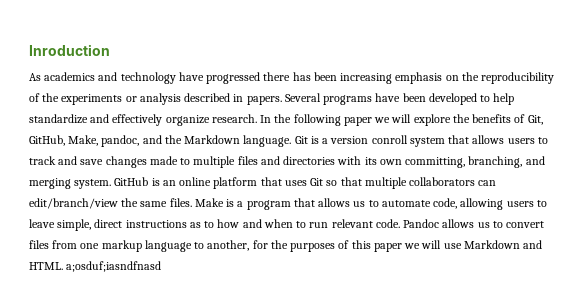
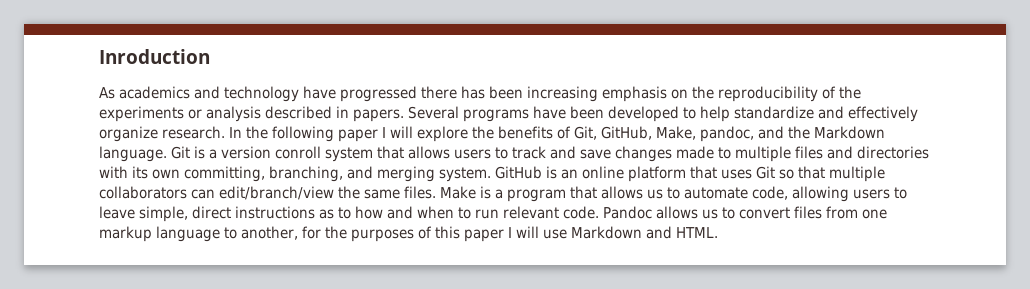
- In the following paper we will explore the benefits of Git, GitHub, Make, pandoc, and the Markdown language.
+ In the following paper I will explore the benefits of Git, GitHub, Make, pandoc, and the Markdown language.
- Pandoc allows us to convert files from one markup language to another, for the purposes of this paper we will use Markdown and HTML. a;osduf;iasndfnasd
+ Pandoc allows us to convert files from one markup language to another, for the purposes of this paper I will use Markdown and HTML.

